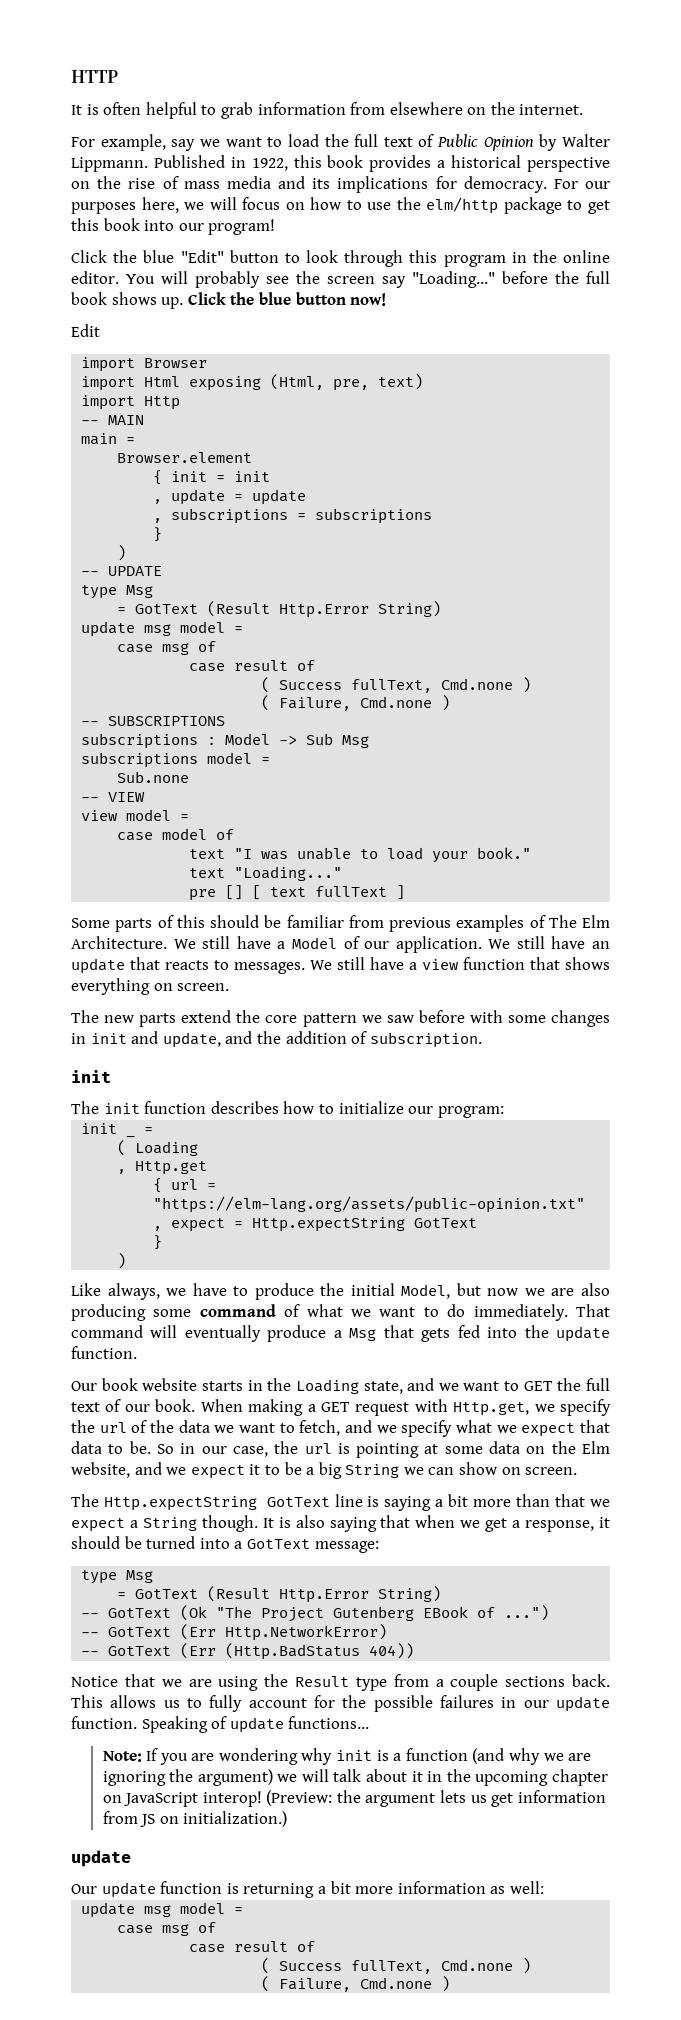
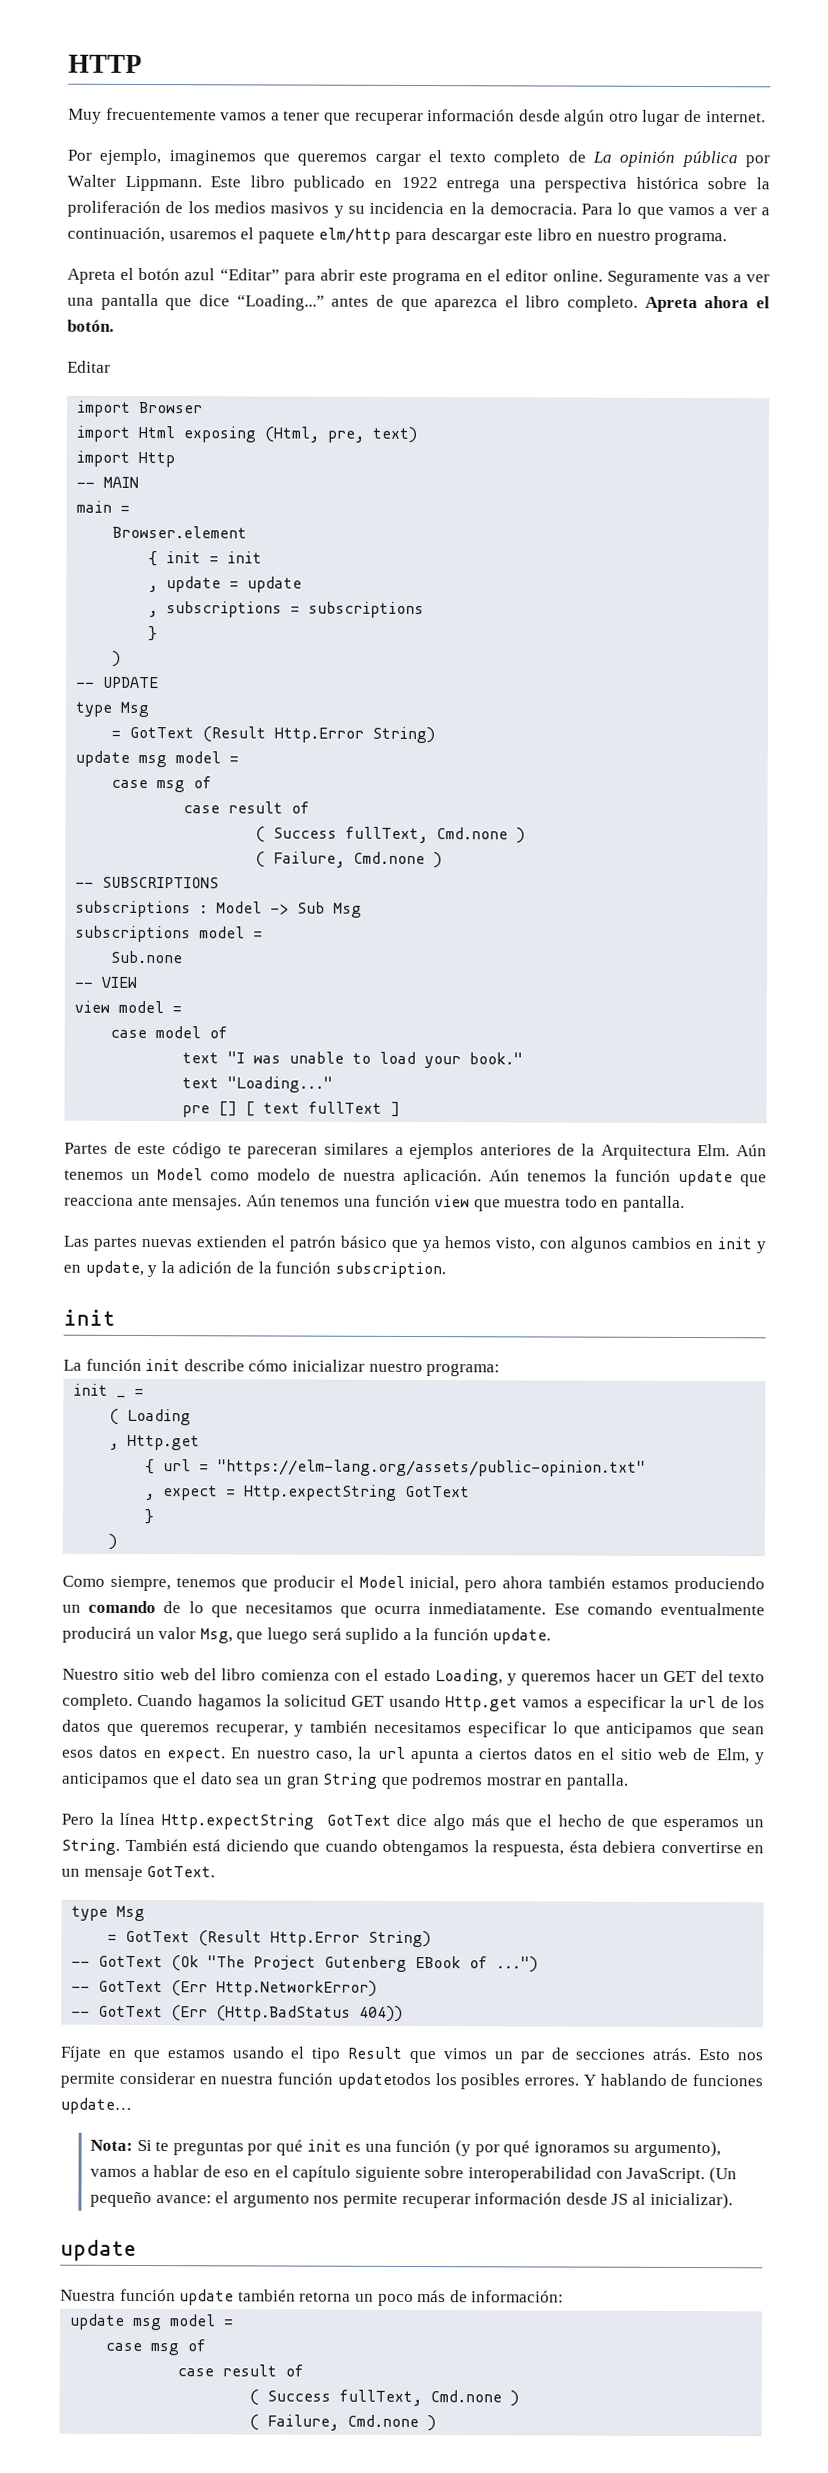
- It is often helpful to grab information from elsewhere on the internet.
- For example, say we want to load the full text of Public Opinion by Walter Lippmann. Published in 1922, this book provides a historical perspective on the rise of mass media and its implications for democracy. For our purposes here, we will focus on how to use the elm/http package to get this book into our program!
- Click the blue "Edit" button to look through this program in the online editor. You will probably see the screen say "Loading..." before the full book shows up. Click the blue button now!
- Edit
+ Muy frecuentemente vamos a tener que recuperar información desde algún otro lugar de internet.
+ Por ejemplo, imaginemos que queremos cargar el texto completo de La opinión pública por Walter Lippmann. Este libro publicado en 1922 entrega una perspectiva histórica sobre la proliferación de los medios masivos y su incidencia en la democracia. Para lo que vamos a ver a continuación, usaremos el paquete elm/http para descargar este libro en nuestro programa.
+ Apreta el botón azul “Editar” para abrir este programa en el editor online. Seguramente vas a ver una pantalla que dice “Loading...” antes de que aparezca el libro completo. Apreta ahora el botón.
+ Editar
- Some parts of this should be familiar from previous examples of The Elm Architecture. We still have a Model of our application. We still have an update that reacts to messages. We still have a view function that shows everything on screen.
- The new parts extend the core pattern we saw before with some changes in init and update, and the addition of subscription.
+ Partes de este código te pareceran similares a ejemplos anteriores de la Arquitectura Elm. Aún tenemos un Model como modelo de nuestra aplicación. Aún tenemos la función update que reacciona ante mensajes. Aún tenemos una función view que muestra todo en pantalla.
+ Las partes nuevas extienden el patrón básico que ya hemos visto, con algunos cambios en init y en update, y la adición de la función subscription.
  init
- The init function describes how to initialize our program:
+ La función init describe cómo inicializar nuestro programa:
- Like always, we have to produce the initial Model, but now we are also producing some command of what we want to do immediately. That command will eventually produce a Msg that gets fed into the update function.
- Our book website starts in the Loading state, and we want to GET the full text of our book. When making a GET request with Http.get, we specify the url of the data we want to fetch, and we specify what we expect that data to be. So in our case, the url is pointing at some data on the Elm website, and we expect it to be a big String we can show on screen.
- The Http.expectString GotText line is saying a bit more than that we expect a String though. It is also saying that when we get a response, it should be turned into a GotText message:
+ Como siempre, tenemos que producir el Model inicial, pero ahora también estamos produciendo un comando de lo que necesitamos que ocurra inmediatamente. Ese comando eventualmente producirá un valor Msg, que luego será suplido a la función update.
+ Nuestro sitio web del libro comienza con el estado Loading, y queremos hacer un GET del texto completo. Cuando hagamos la solicitud GET usando Http.get vamos a especificar la url de los datos que queremos recuperar, y también necesitamos especificar lo que anticipamos que sean esos datos en expect. En nuestro caso, la url apunta a ciertos datos en el sitio web de Elm, y anticipamos que el dato sea un gran String que podremos mostrar en pantalla.
+ Pero la línea Http.expectString GotText dice algo más que el hecho de que esperamos un String. También está diciendo que cuando obtengamos la respuesta, ésta debiera convertirse en un mensaje GotText.
- Notice that we are using the Result type from a couple sections back. This allows us to fully account for the possible failures in our update function. Speaking of update functions...
- Note: If you are wondering why init is a function (and why we are ignoring the argument) we will talk about it in the upcoming chapter on JavaScript interop! (Preview: the argument lets us get information from JS on initialization.)
+ Fíjate en que estamos usando el tipo Result que vimos un par de secciones atrás. Esto nos permite considerar en nuestra función updatetodos los posibles errores. Y hablando de funciones update…
+ Nota: Si te preguntas por qué init es una función (y por qué ignoramos su argumento), vamos a hablar de eso en el capítulo siguiente sobre interoperabilidad con JavaScript. (Un pequeño avance: el argumento nos permite recuperar información desde JS al inicializar).
  update
- Our update function is returning a bit more information as well:
+ Nuestra función update también retorna un poco más de información:

